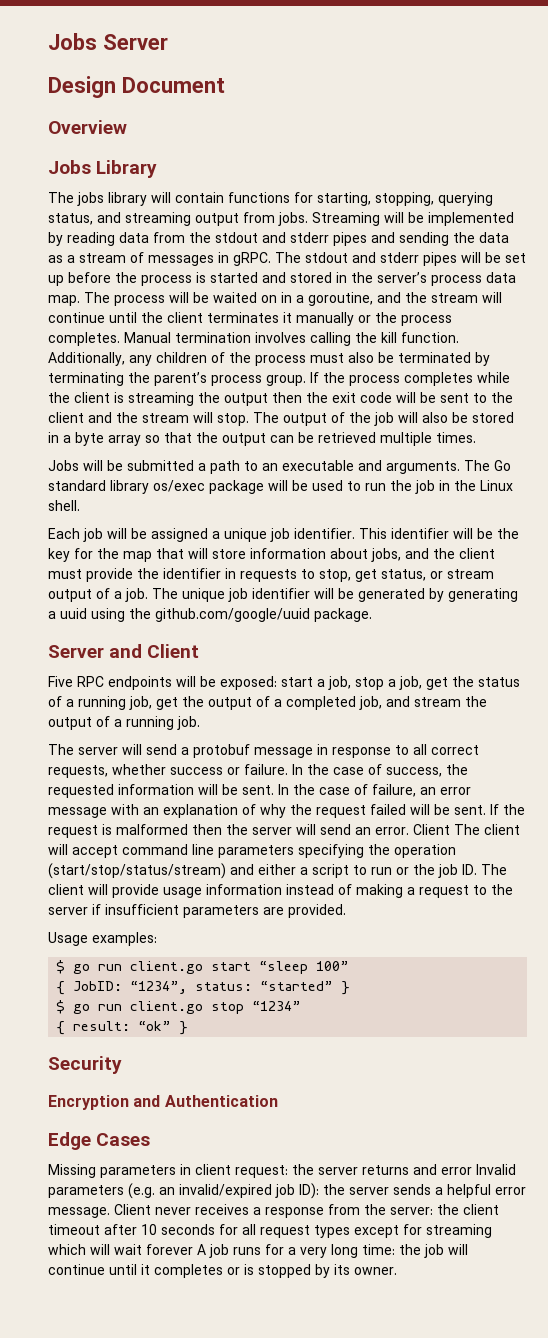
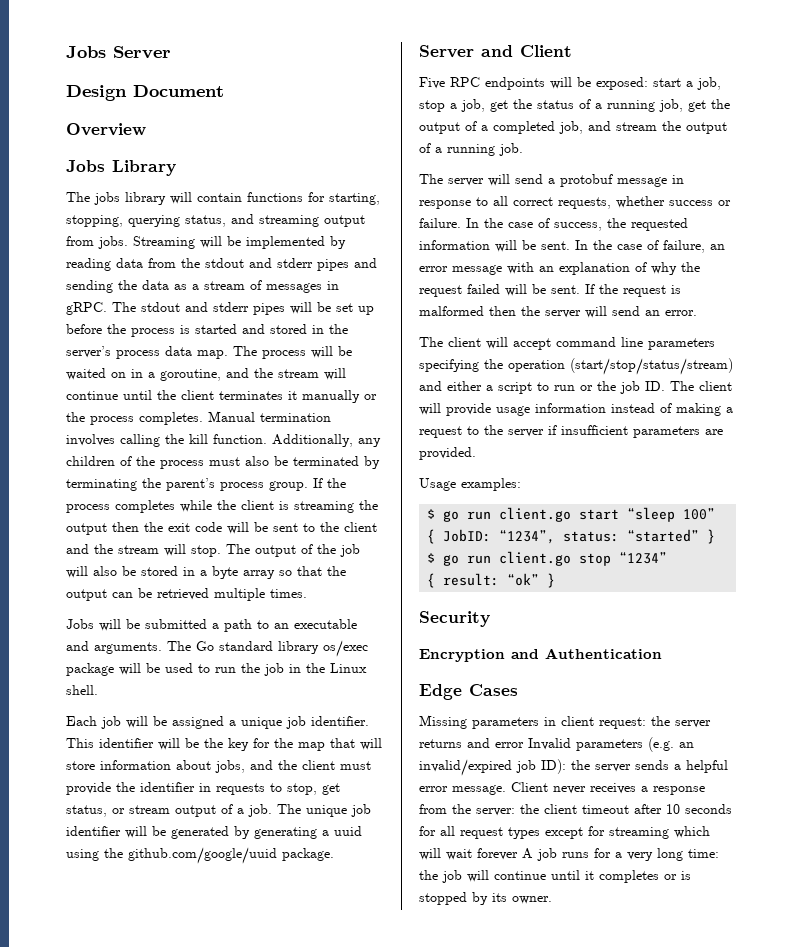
- If the request is malformed then the server will send an error. Client The client will accept command line parameters specifying the operation (start/stop/status/stream) and either a script to run or the job ID. The client will provide usage information instead of making a request to the server if insufficient parameters are provided.
+ If the request is malformed then the server will send an error.
+ The client will accept command line parameters specifying the operation (start/stop/status/stream) and either a script to run or the job ID. The client will provide usage information instead of making a request to the server if insufficient parameters are provided.

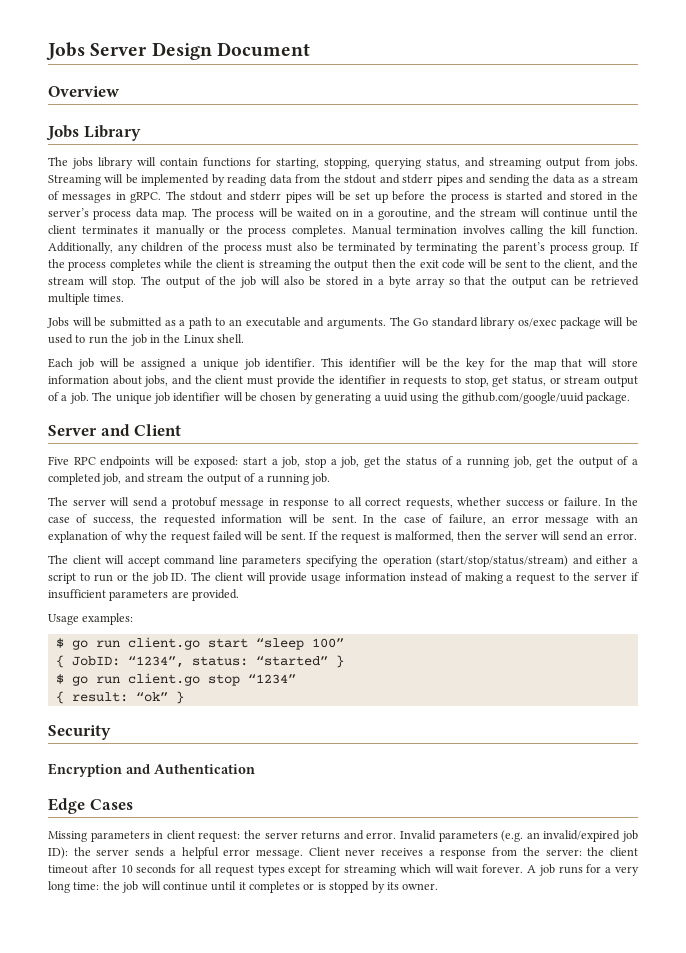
- Jobs Server
- Design Document
+ Jobs Server Design Document
- If the process completes while the client is streaming the output then the exit code will be sent to the client and the stream will stop.
+ If the process completes while the client is streaming the output then the exit code will be sent to the client, and the stream will stop.
- Jobs will be submitted a path to an executable and arguments.
+ Jobs will be submitted as a path to an executable and arguments.
- The unique job identifier will be generated by generating a uuid using the github.com/google/uuid package.
+ The unique job identifier will be chosen by generating a uuid using the github.com/google/uuid package.
- If the request is malformed then the server will send an error.
+ If the request is malformed, then the server will send an error.
- Missing parameters in client request: the server returns and error Invalid parameters (e.g. an invalid/expired job ID): the server sends a helpful error message.
+ Missing parameters in client request: the server returns and error. Invalid parameters (e.g. an invalid/expired job ID): the server sends a helpful error message.
- Client never receives a response from the server: the client timeout after 10 seconds for all request types except for streaming which will wait forever A job runs for a very long time: the job will continue until it completes or is stopped by its owner.
+ Client never receives a response from the server: the client timeout after 10 seconds for all request types except for streaming which will wait forever. A job runs for a very long time: the job will continue until it completes or is stopped by its owner.

